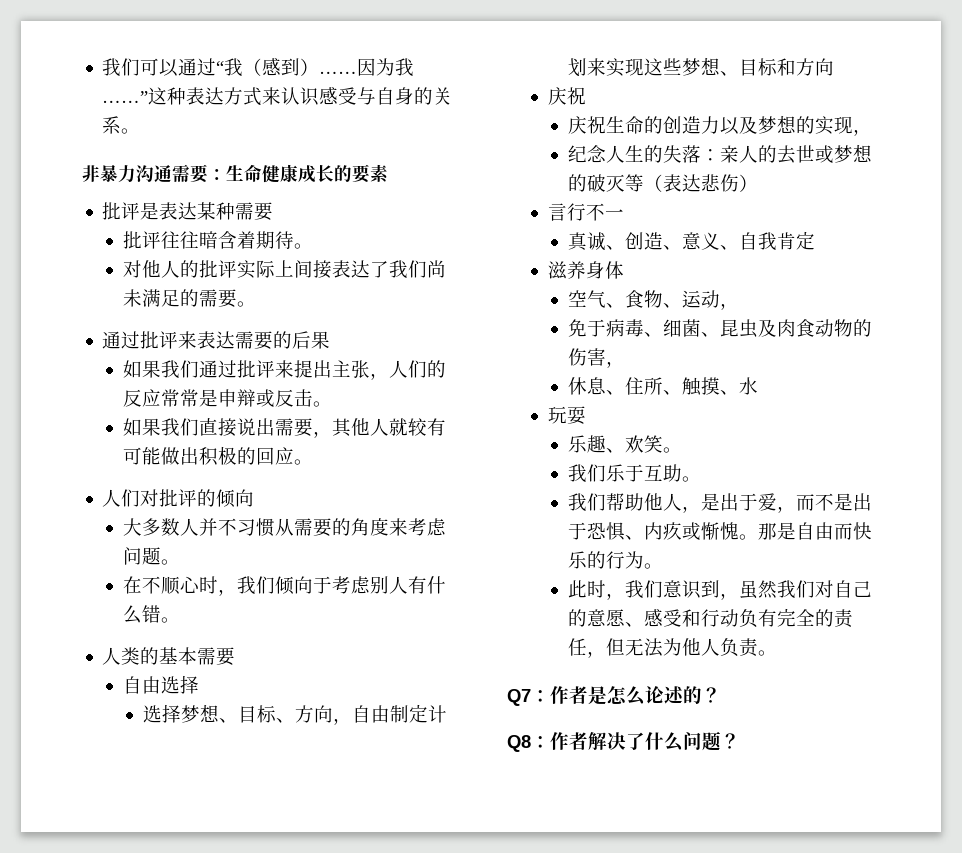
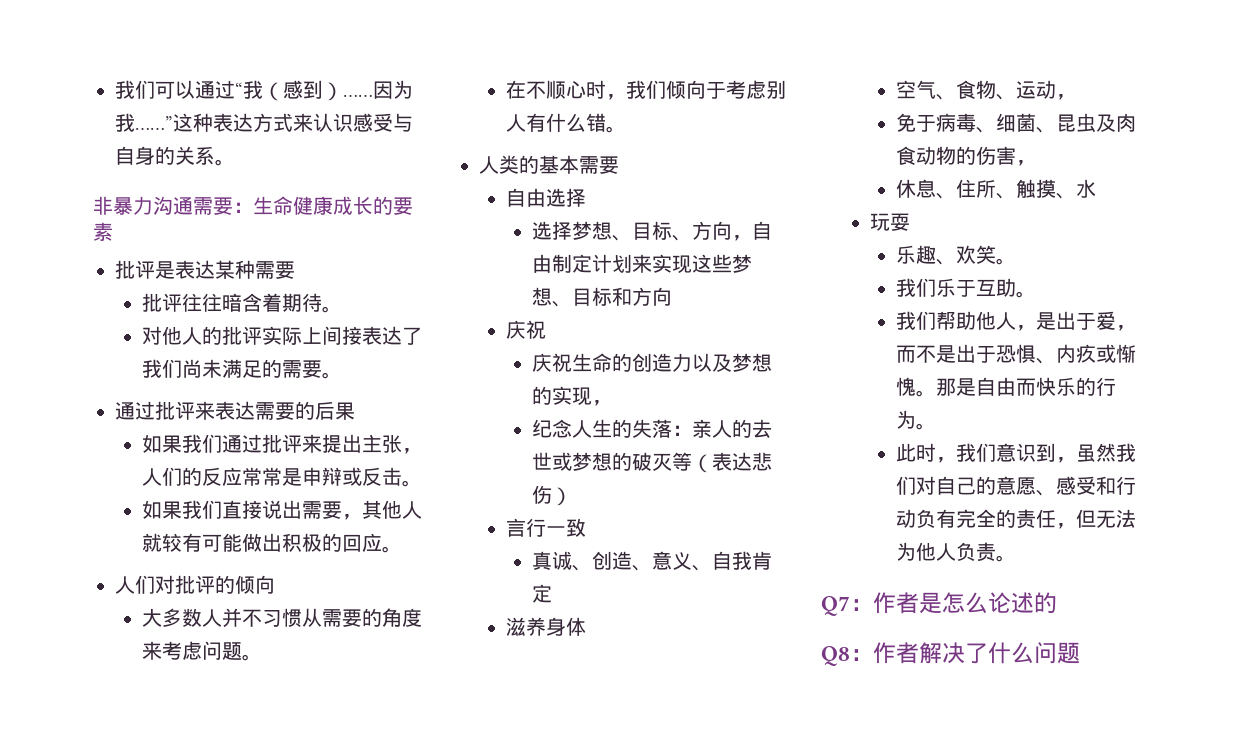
- 言行不一
+ 言行一致
- Q7：作者是怎么论述的？
+ Q7：作者是怎么论述的
- Q8：作者解决了什么问题？
+ Q8：作者解决了什么问题

